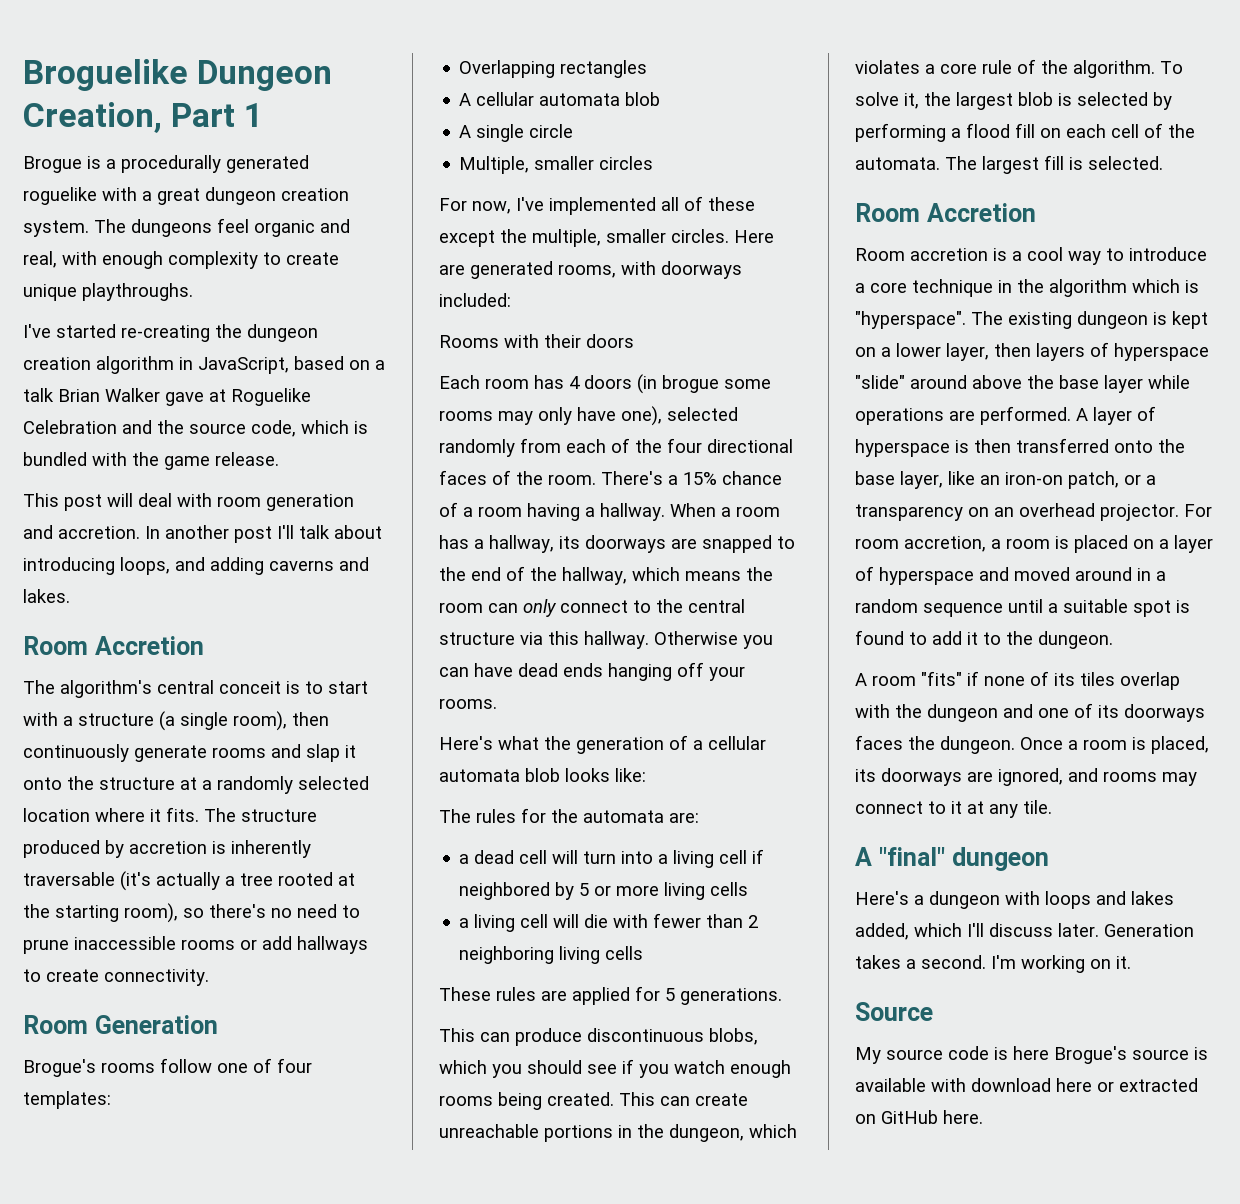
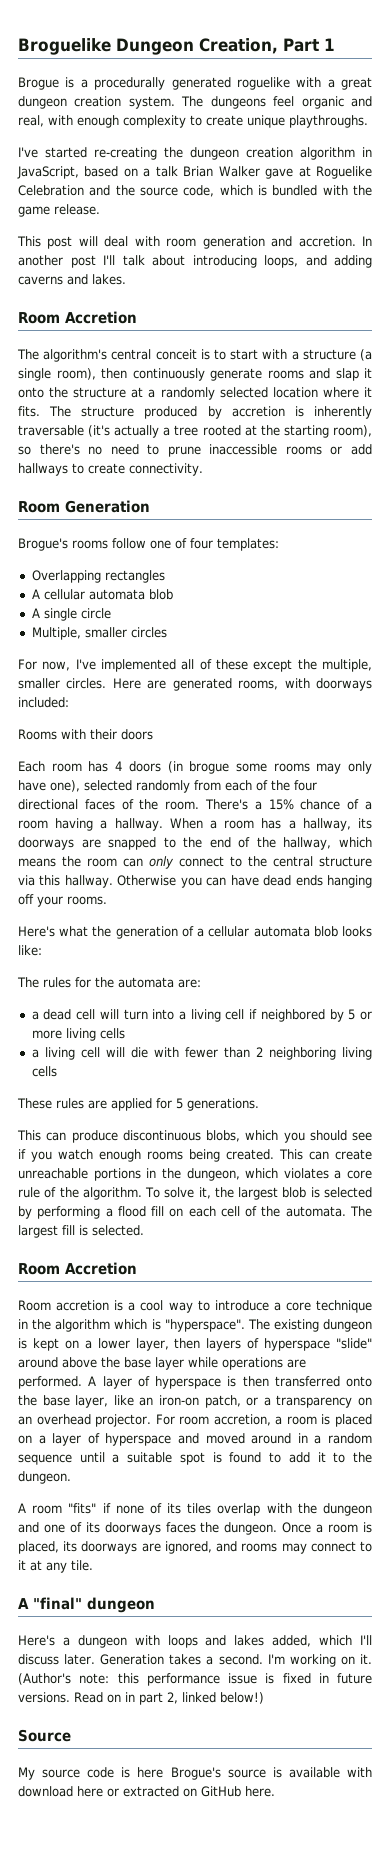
+ (Author's note: this performance issue is fixed in future versions. Read on in part 2, linked below!)

